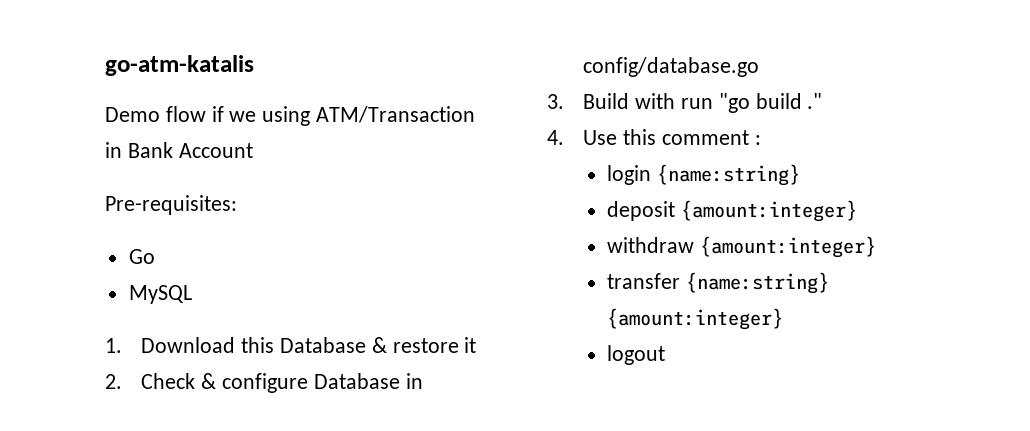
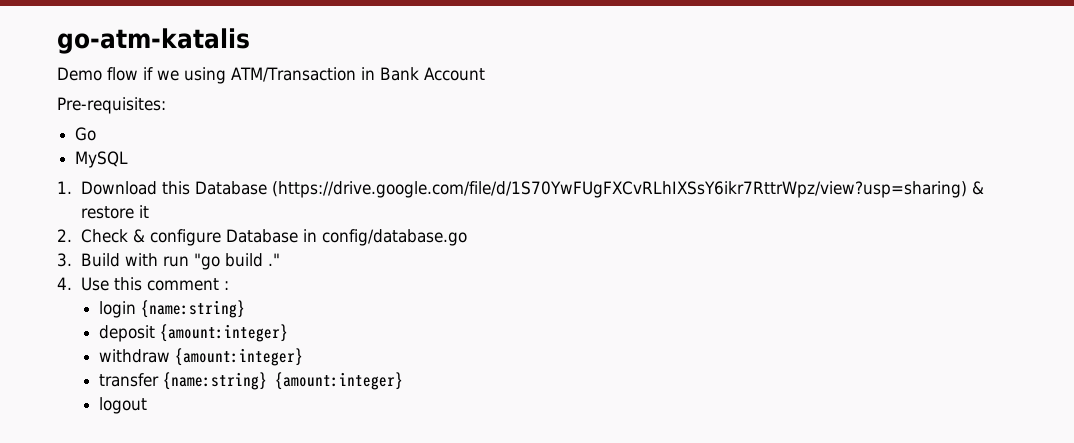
- 1. Download this Database & restore it
+ 1. Download this Database (https://drive.google.com/file/d/1S70YwFUgFXCvRLhIXSsY6ikr7RttrWpz/view?usp=sharing) & restore it

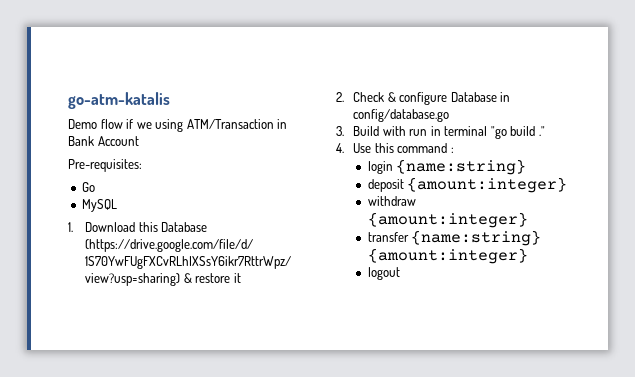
- 3. Build with run "go build ."
+ 3. Build with run in terminal "go build ."
- 4. Use this comment :
+ 4. Use this command :

